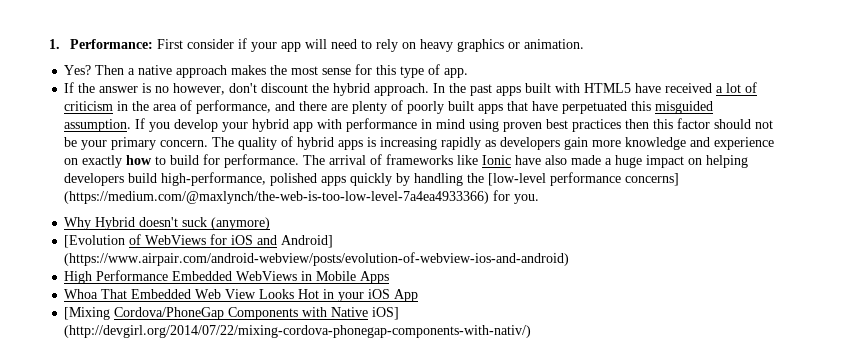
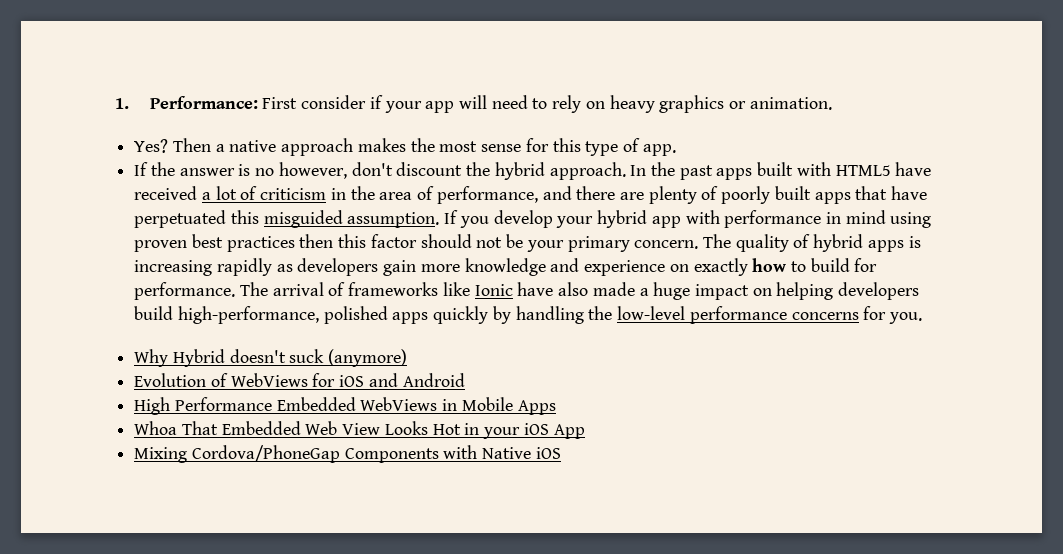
- The arrival of frameworks like Ionic have also made a huge impact on helping developers build high-performance, polished apps quickly by handling the [low-level performance concerns] (https://medium.com/@maxlynch/the-web-is-too-low-level-7a4ea4933366) for you.
+ The arrival of frameworks like Ionic have also made a huge impact on helping developers build high-performance, polished apps quickly by handling the low-level performance concerns for you.
- [Evolution of WebViews for iOS and Android] (https://www.airpair.com/android-webview/posts/evolution-of-webview-ios-and-android)
+ Evolution of WebViews for iOS and Android
- [Mixing Cordova/PhoneGap Components with Native iOS] (http://devgirl.org/2014/07/22/mixing-cordova-phonegap-components-with-nativ/)
+ Mixing Cordova/PhoneGap Components with Native iOS

